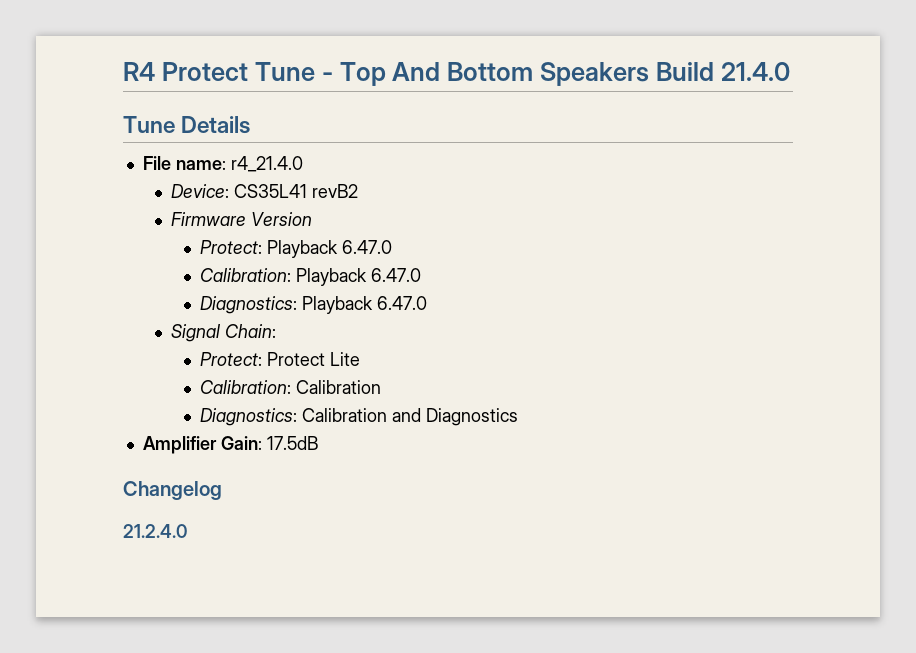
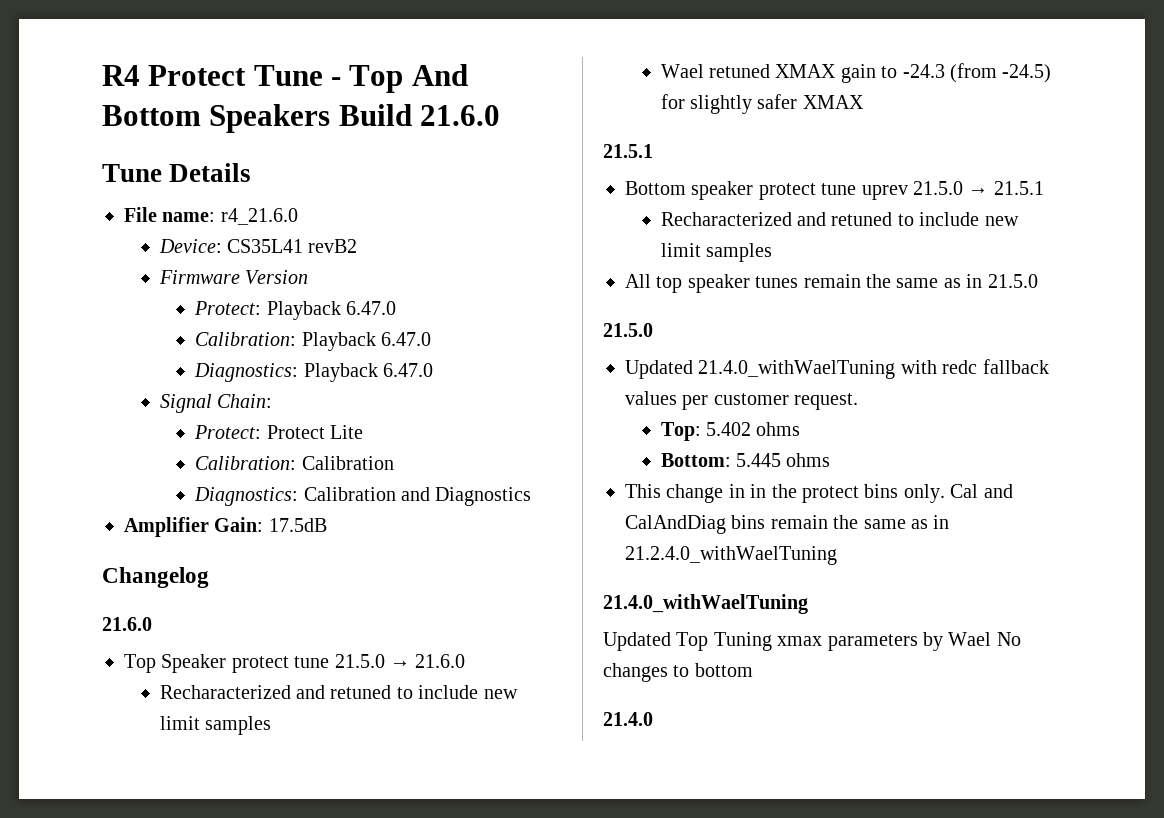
- R4 Protect Tune - Top And Bottom Speakers Build 21.4.0
+ R4 Protect Tune - Top And Bottom Speakers Build 21.6.0
- File name: r4_21.4.0
+ File name: r4_21.6.0
  Changelog
- 21.2.4.0
+ 21.6.0
+ Top Speaker protect tune 21.5.0 → 21.6.0
+ Recharacterized and retuned to include new limit samples
+ Wael retuned XMAX gain to -24.3 (from -24.5) for slightly safer XMAX
+ 21.5.1
+ Bottom speaker protect tune uprev 21.5.0 → 21.5.1
+ Recharacterized and retuned to include new limit samples
+ All top speaker tunes remain the same as in 21.5.0
+ 21.5.0
+ Updated 21.4.0_withWaelTuning with redc fallback values per customer request.
+ Top: 5.402 ohms
+ Bottom: 5.445 ohms
+ This change in in the protect bins only. Cal and CalAndDiag bins remain the same as in 21.2.4.0_withWaelTuning
+ 21.4.0_withWaelTuning
+ Updated Top Tuning xmax parameters by Wael No changes to bottom
+ 21.4.0

